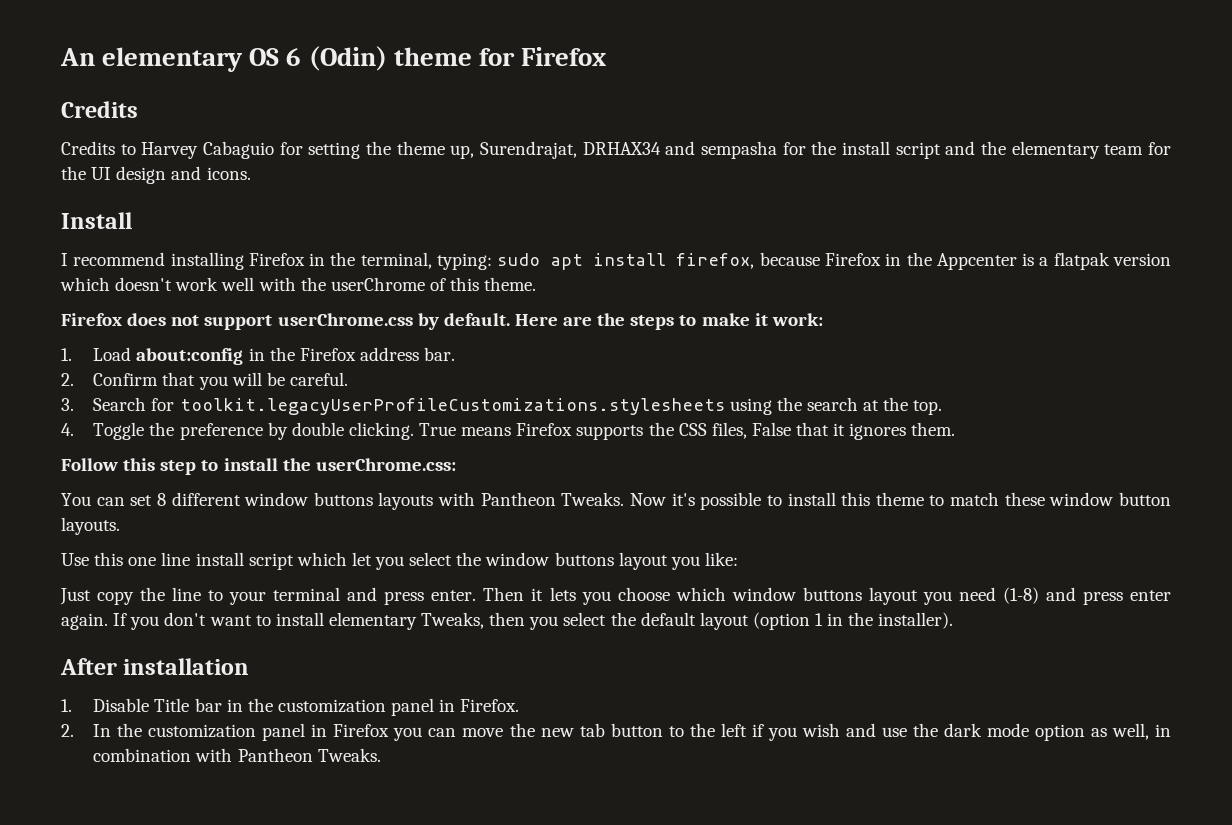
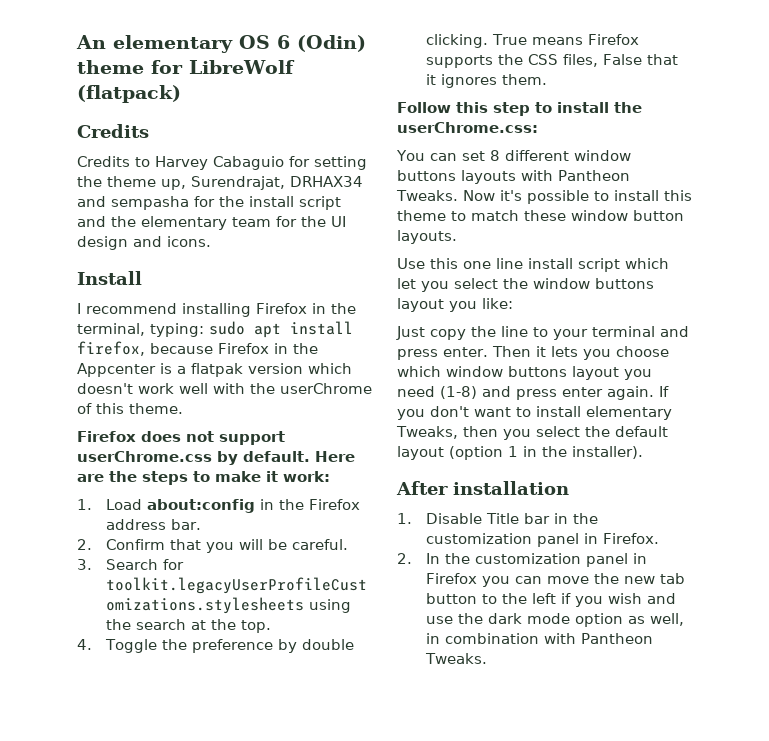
- An elementary OS 6 (Odin) theme for Firefox
+ An elementary OS 6 (Odin) theme for LibreWolf (flatpack)

